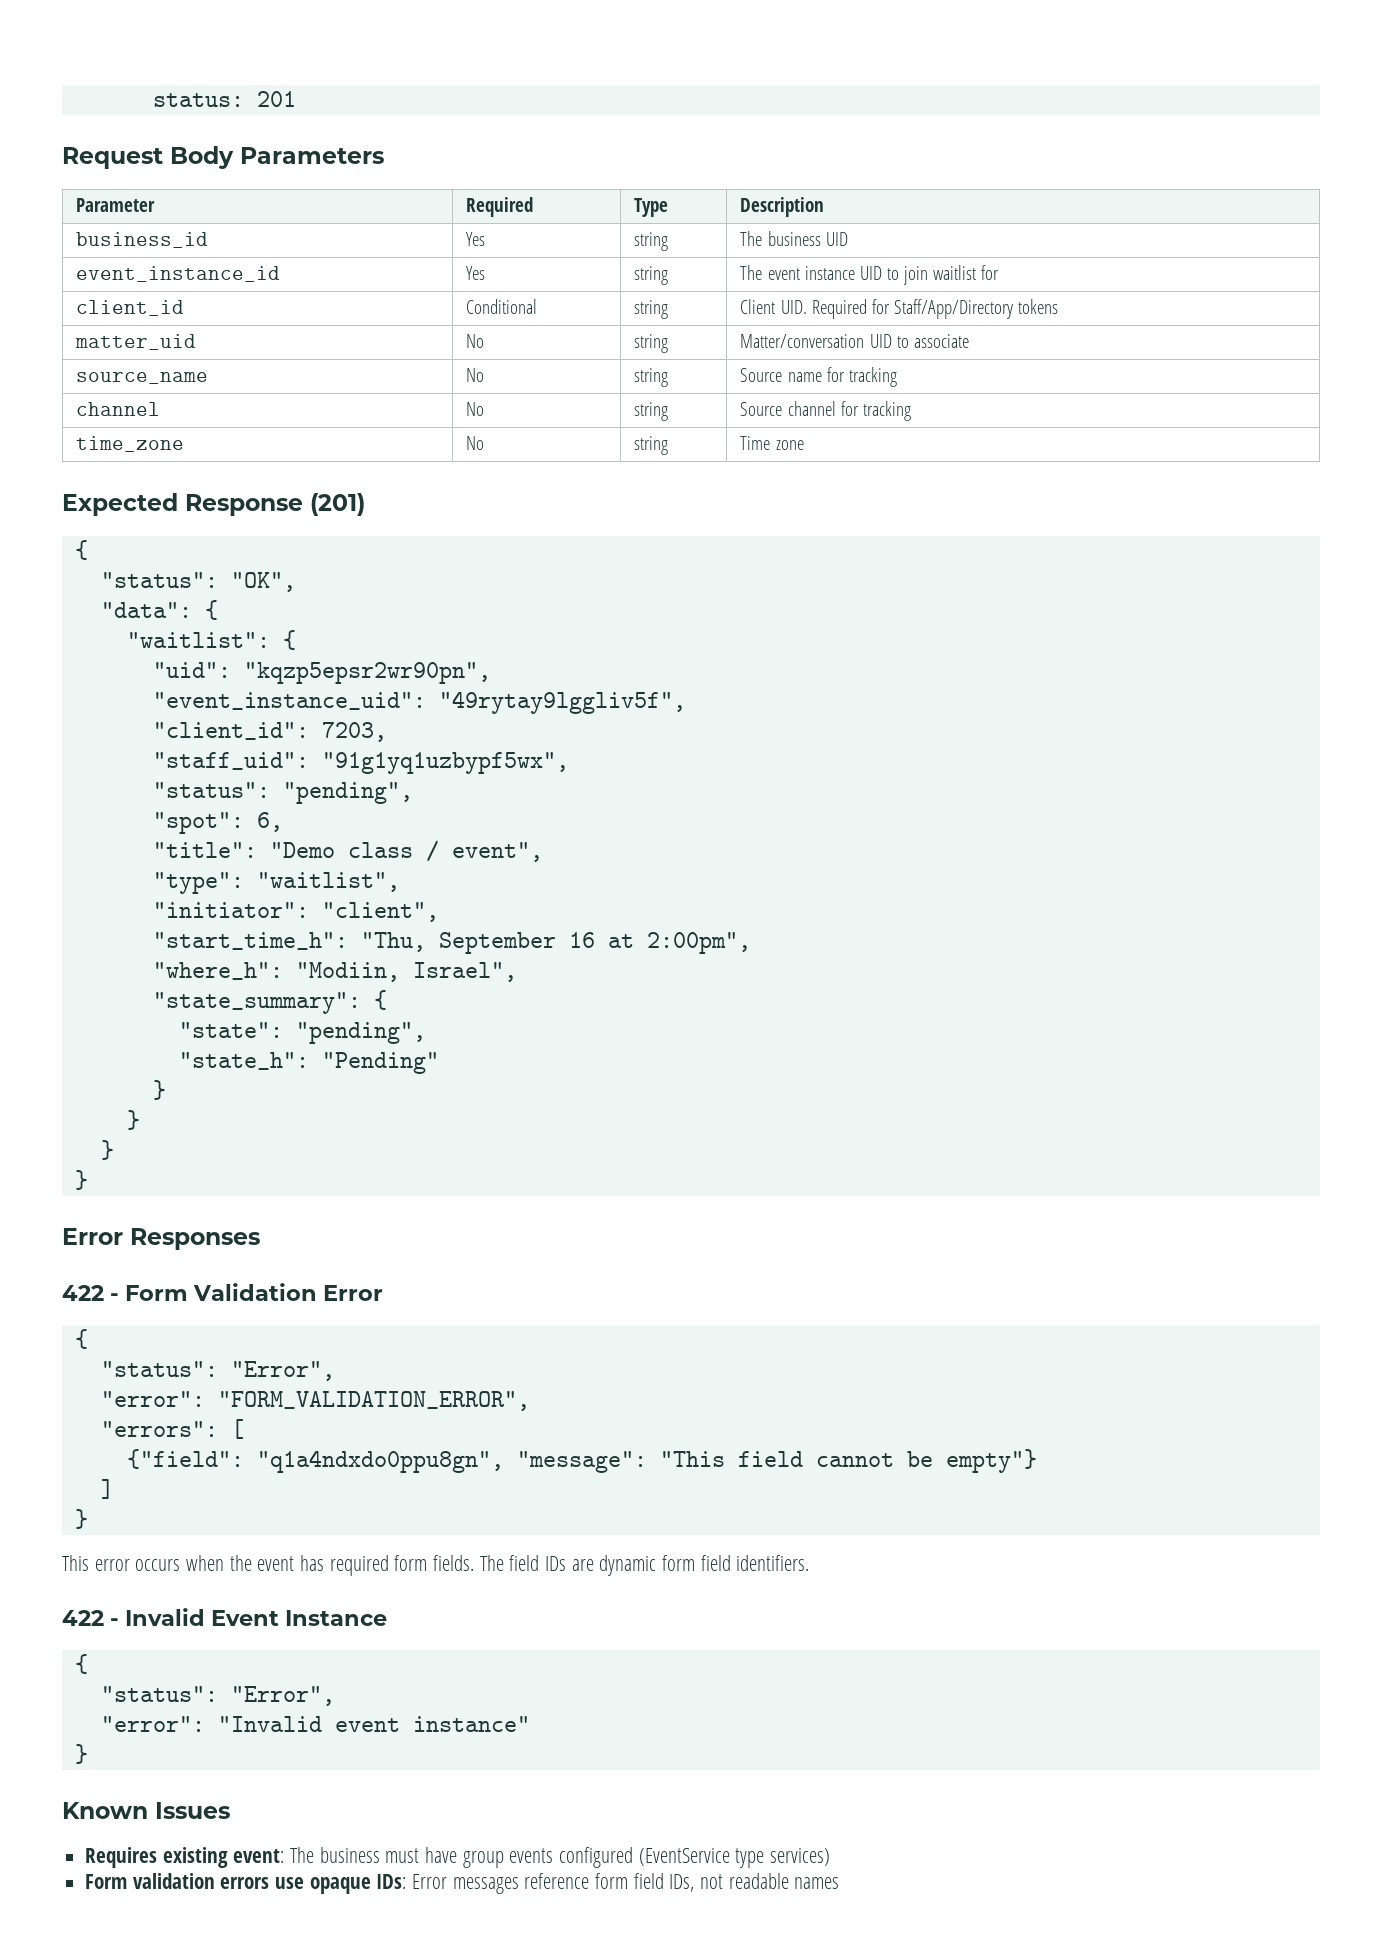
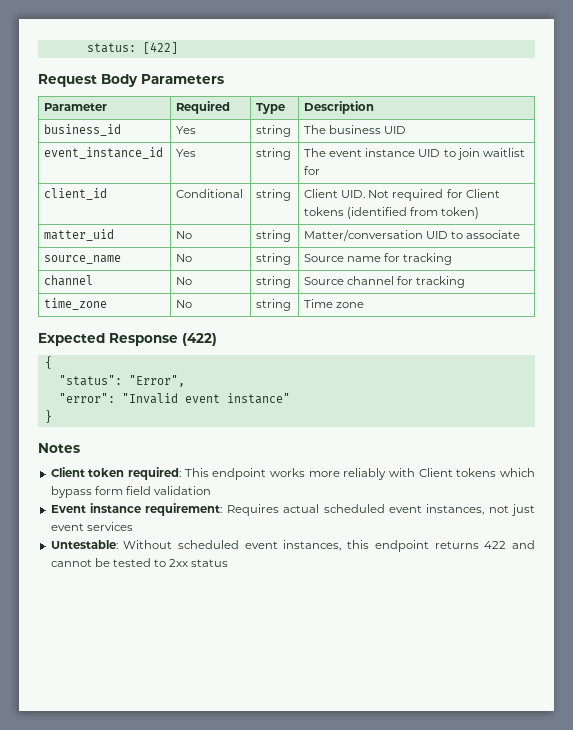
- status: 201
+ status: [422]
- client_id | Conditional | string | Client UID. Required for Staff/App/Directory tokens
+ client_id | Conditional | string | Client UID. Not required for Client tokens (identified from token)
- Expected Response (201)
- {
- "status": "OK",
- "data": {
- "waitlist": {
- "uid": "kqzp5epsr2wr90pn",
- "event_instance_uid": "49rytay9lggliv5f",
- "client_id": 7203,
- "staff_uid": "91g1yq1uzbypf5wx",
- "status": "pending",
- "spot": 6,
- "title": "Demo class / event",
- "type": "waitlist",
- "initiator": "client",
- "start_time_h": "Thu, September 16 at 2:00pm",
- "where_h": "Modiin, Israel",
- "state_summary": {
- "state": "pending",
- "state_h": "Pending"
- }
- }
- }
- }
- Error Responses
- 422 - Form Validation Error
- {
- "status": "Error",
- "error": "FORM_VALIDATION_ERROR",
- "errors": [
- {"field": "q1a4ndxdo0ppu8gn", "message": "This field cannot be empty"}
- ]
- }
- This error occurs when the event has required form fields. The field IDs are dynamic form field identifiers.
- 422 - Invalid Event Instance
+ Expected Response (422)
- Known Issues
- Requires existing event: The business must have group events configured (EventService type services)
- Form validation errors use opaque IDs: Error messages reference form field IDs, not readable names
+ Notes
+ Client token required: This endpoint works more reliably with Client tokens which bypass form field validation
+ Event instance requirement: Requires actual scheduled event instances, not just event services
+ Untestable: Without scheduled event instances, this endpoint returns 422 and cannot be tested to 2xx status

